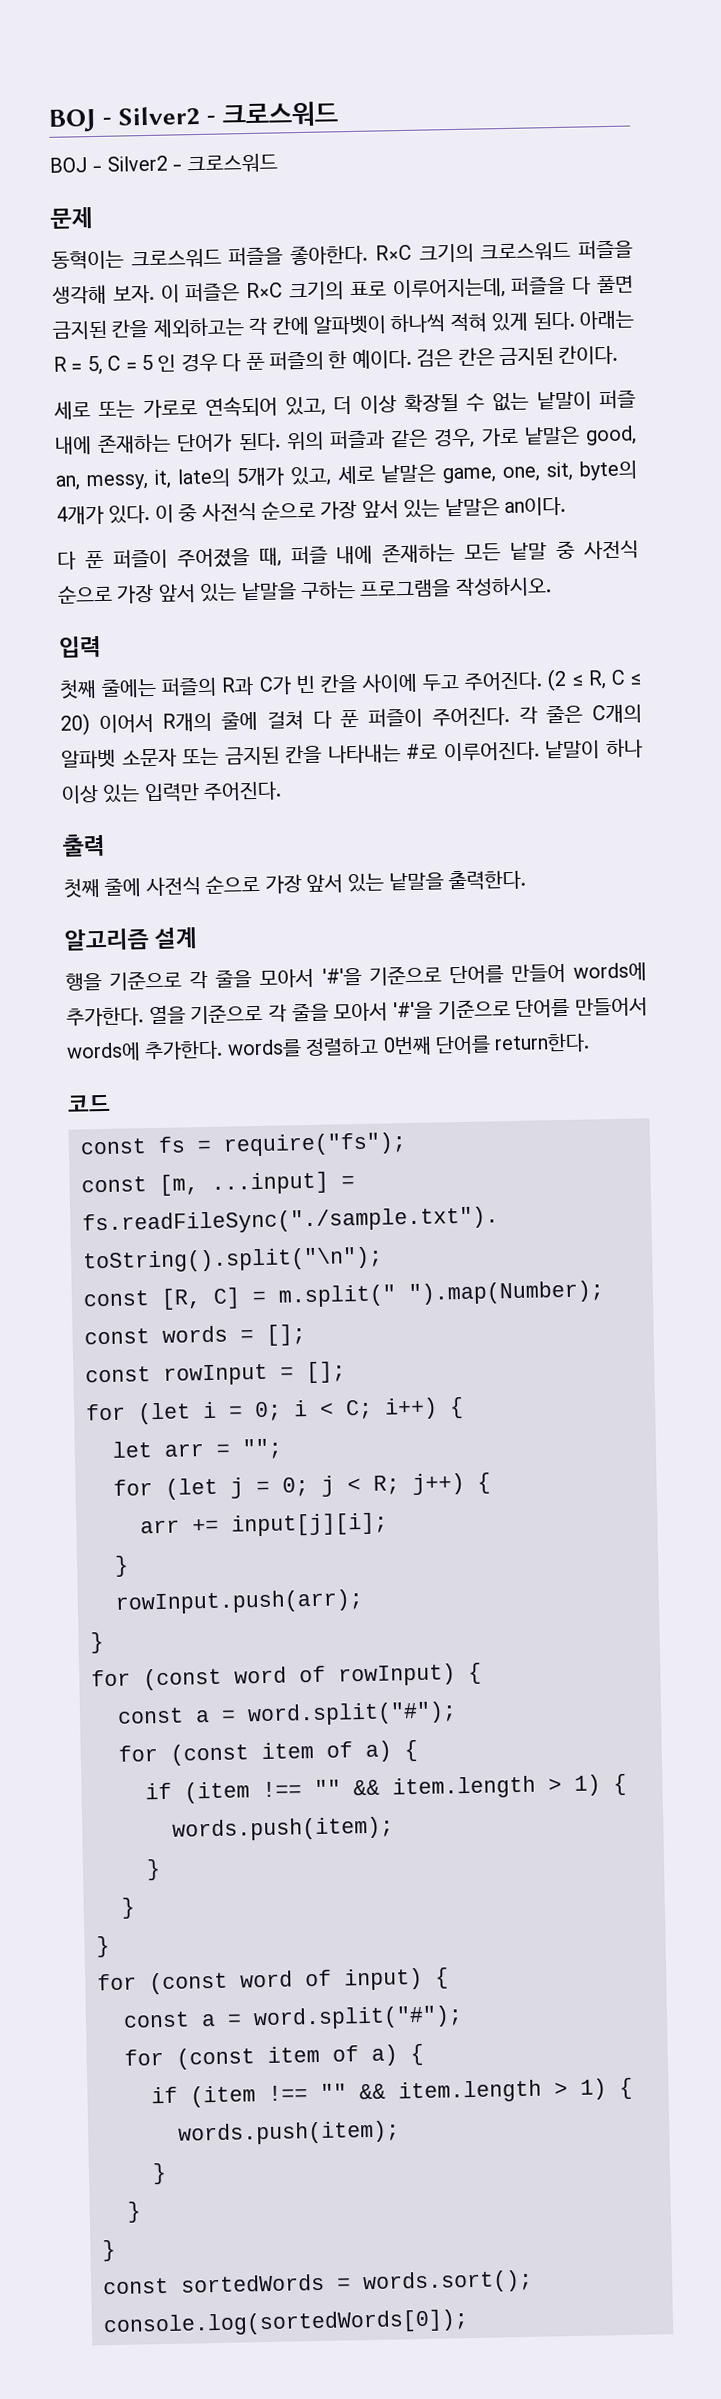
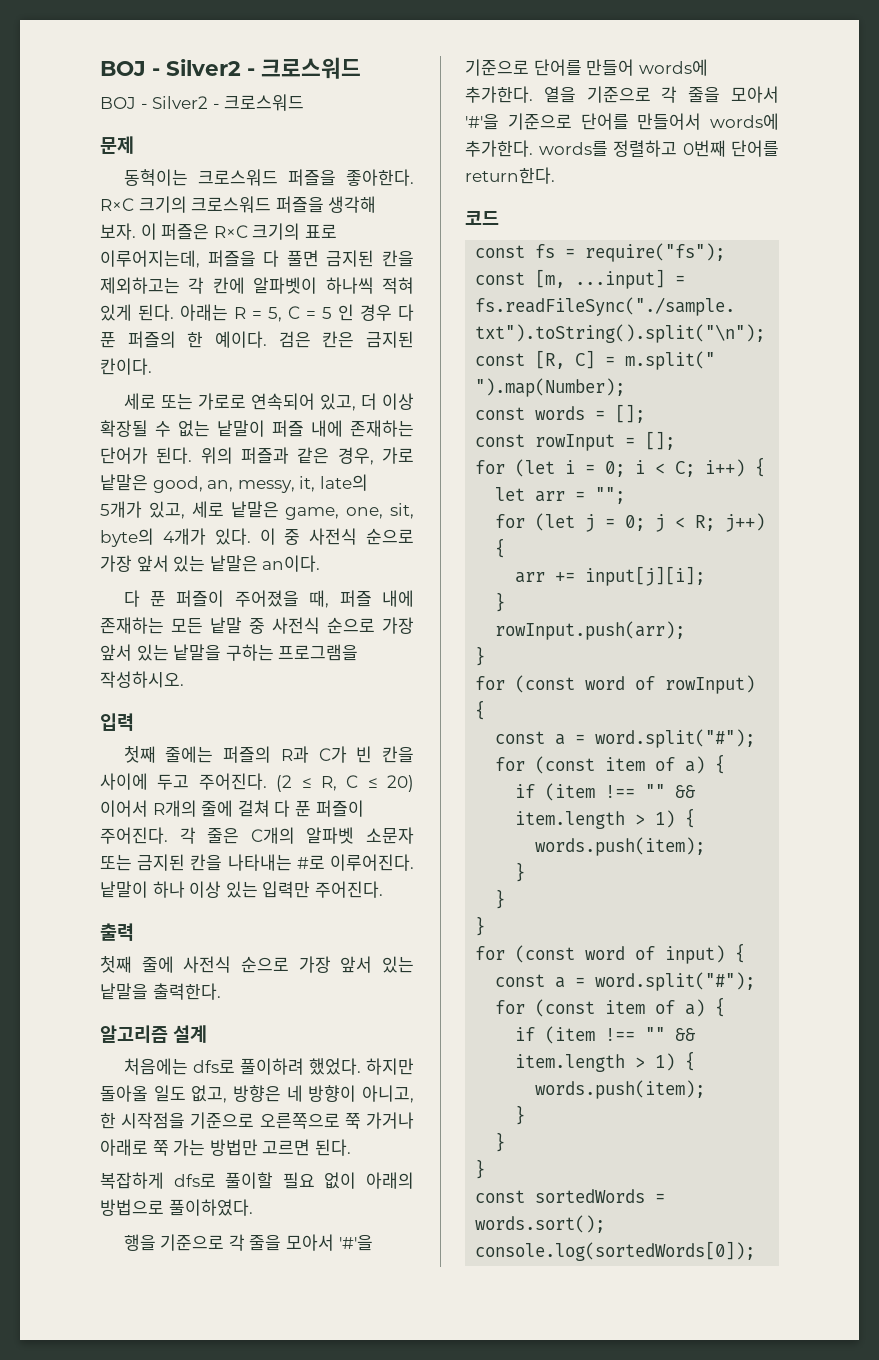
+ 처음에는 dfs로 풀이하려 했었다. 하지만 돌아올 일도 없고, 방향은 네 방향이 아니고, 한 시작점을 기준으로 오른쪽으로 쭉 가거나 아래로 쭉 가는 방법만 고르면 된다.
+ 복잡하게 dfs로 풀이할 필요 없이 아래의 방법으로 풀이하였다.

